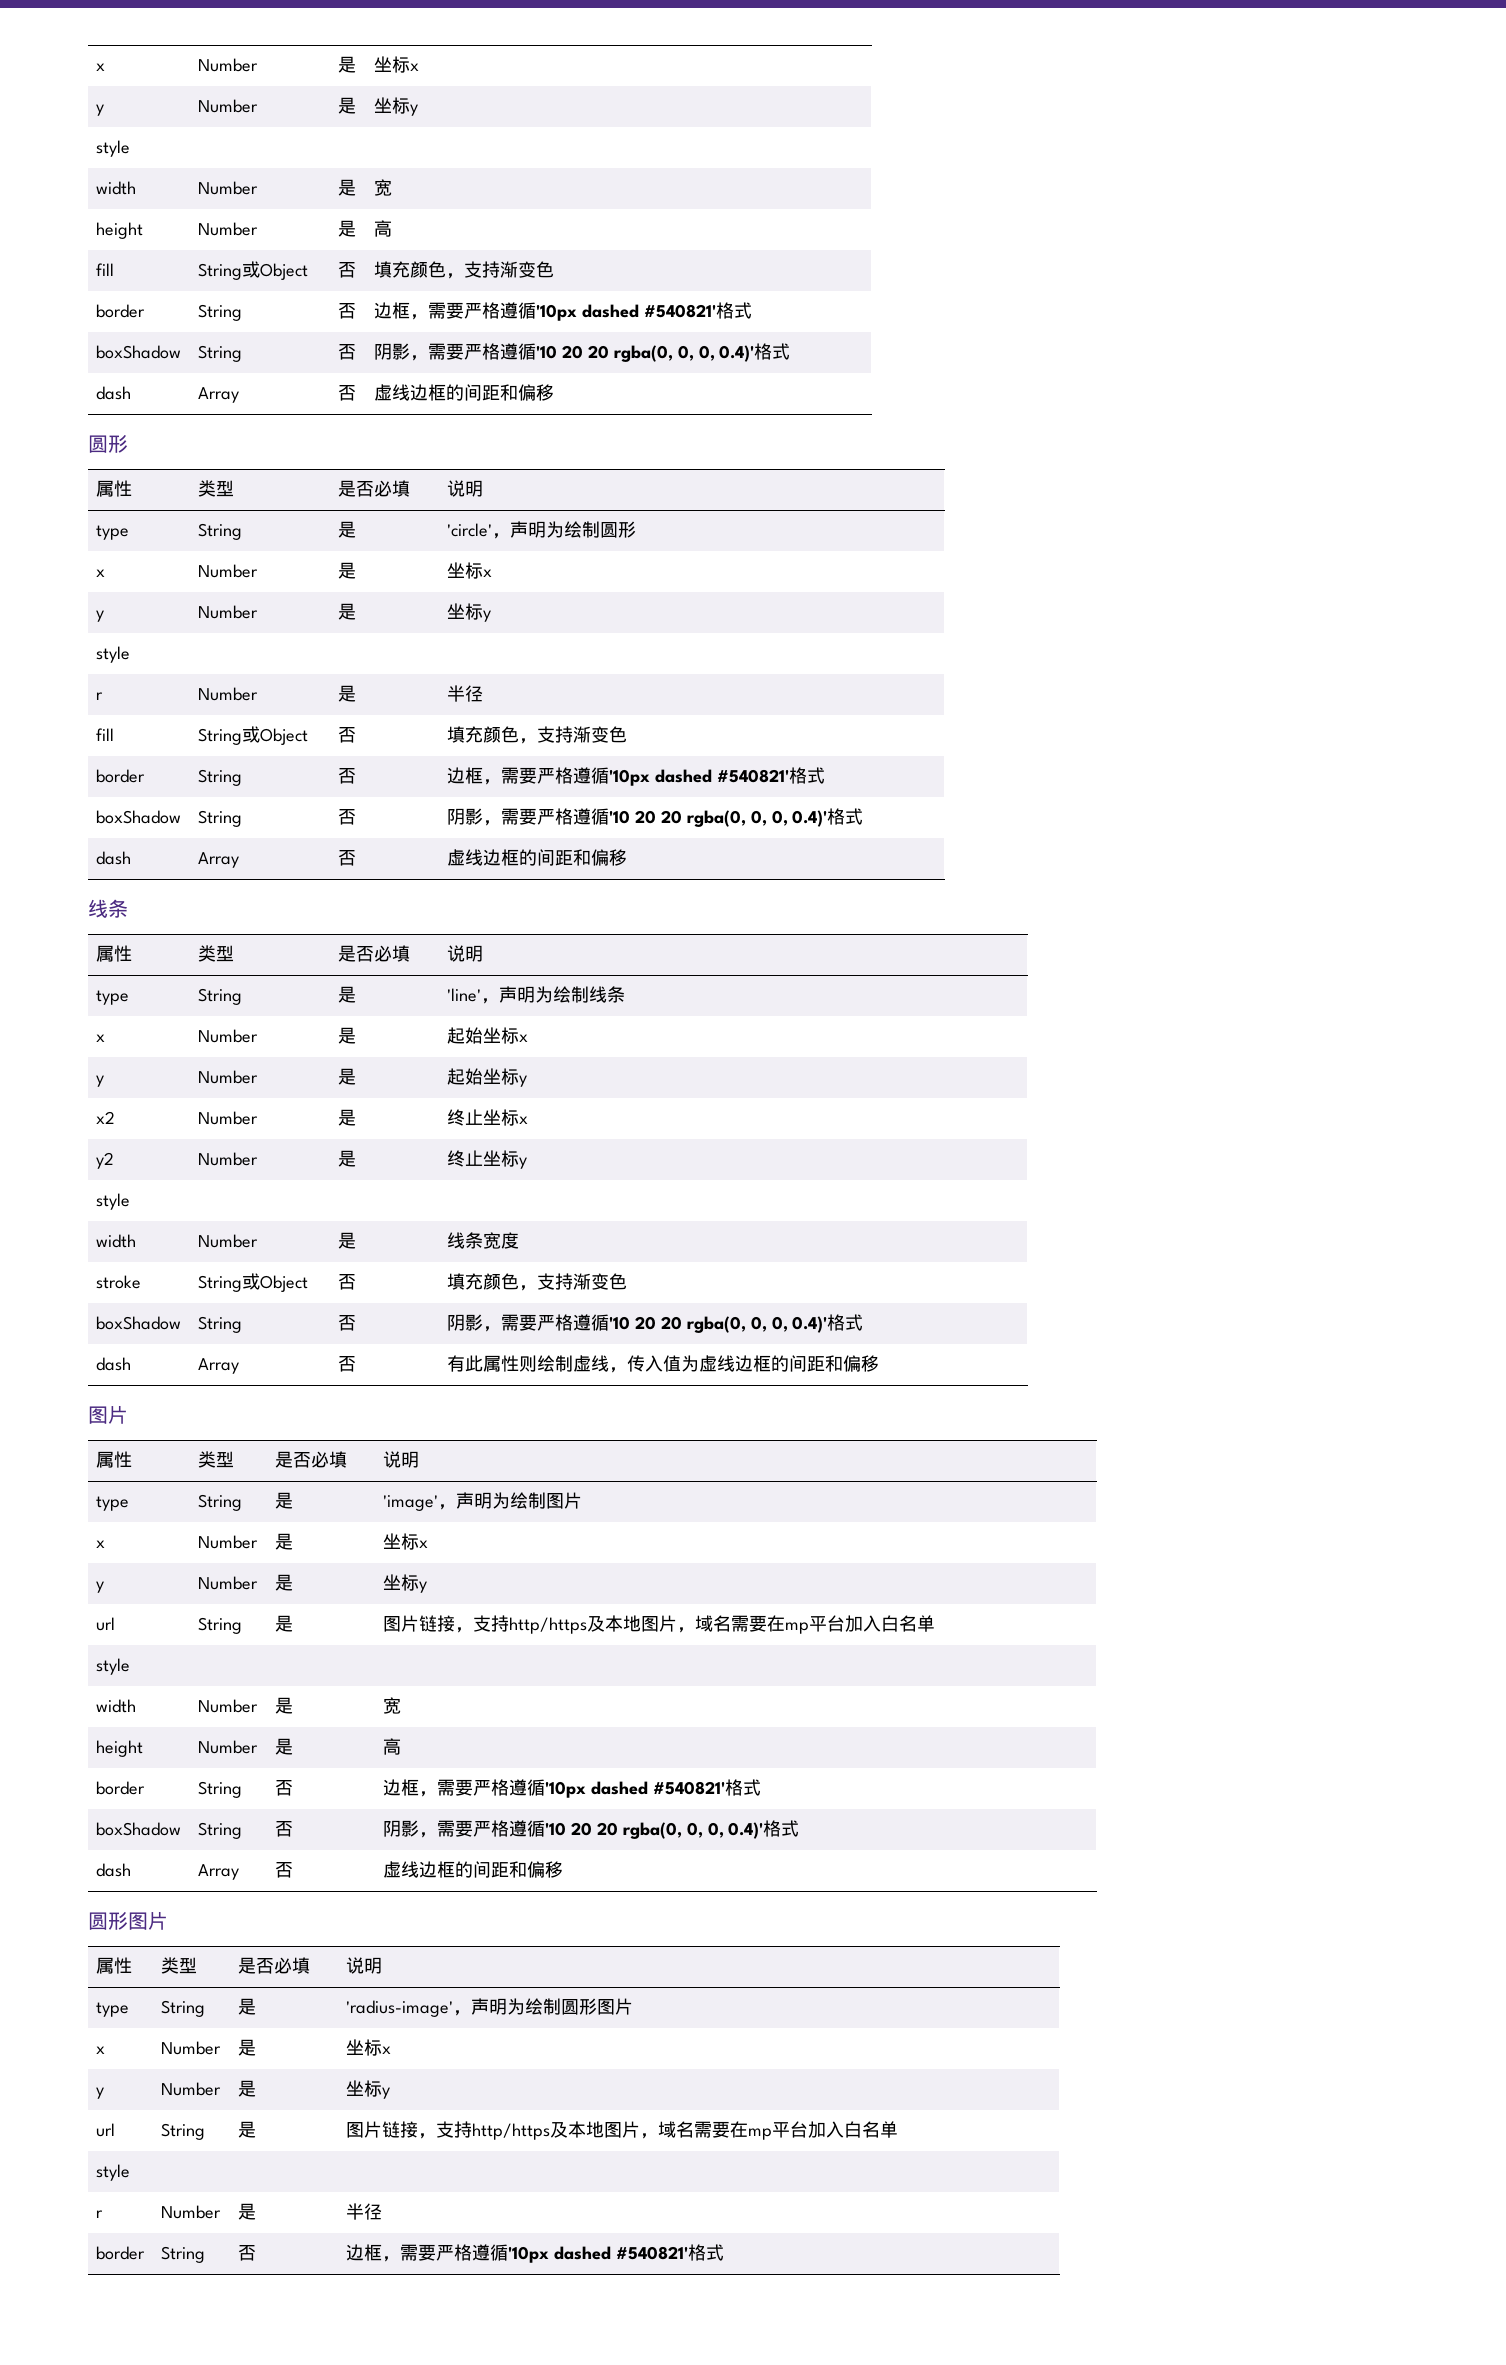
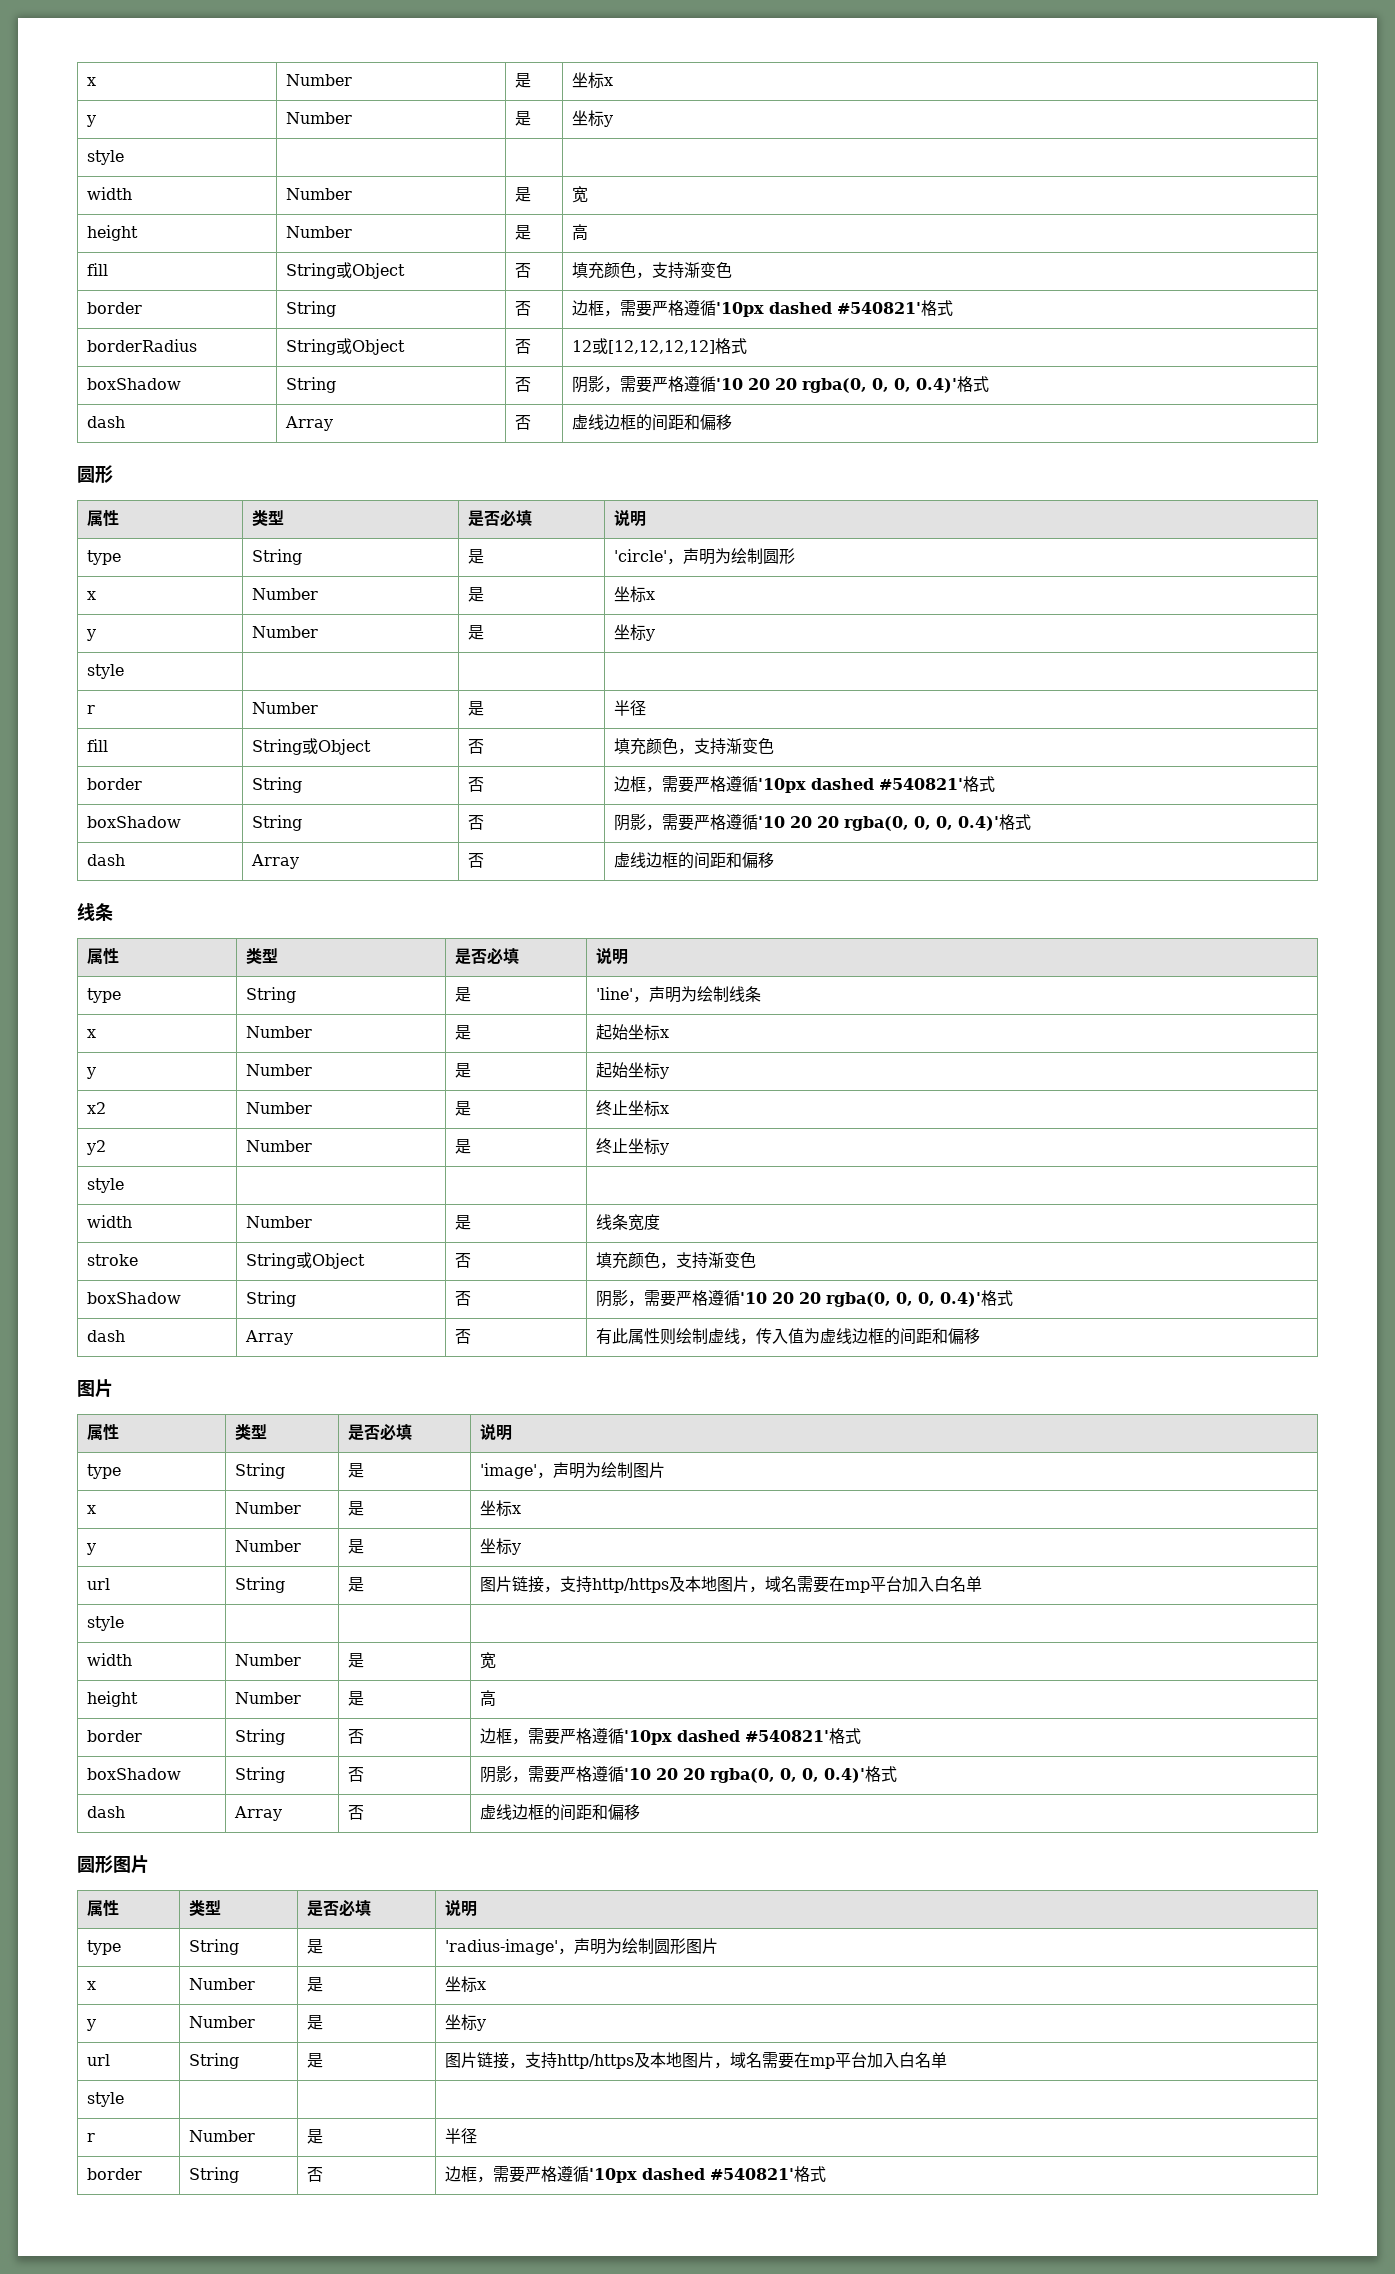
+ borderRadius | String或Object | 否 | 12或[12,12,12,12]格式

